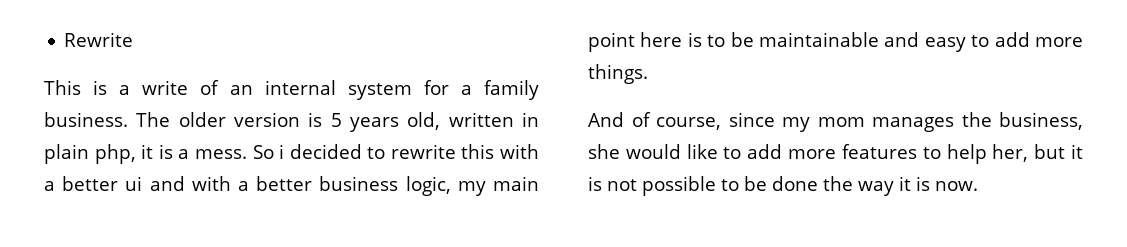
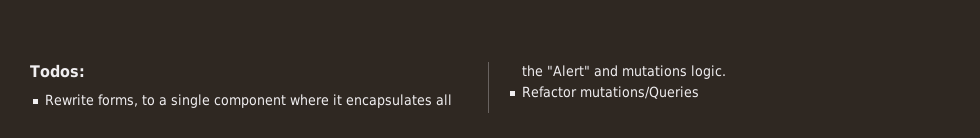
+ Todos:
- Rewrite
- This is a write of an internal system for a family business. The older version is 5 years old, written in plain php, it is a mess. So i decided to rewrite this with a better ui and with a better business logic, my main point here is to be maintainable and easy to add more things.
- And of course, since my mom manages the business, she would like to add more features to help her, but it is not possible to be done the way it is now.
+ Rewrite forms, to a single component where it encapsulates all the "Alert" and mutations logic.
+ Refactor mutations/Queries

